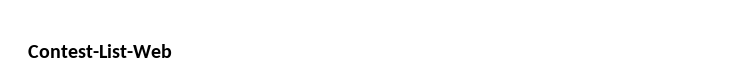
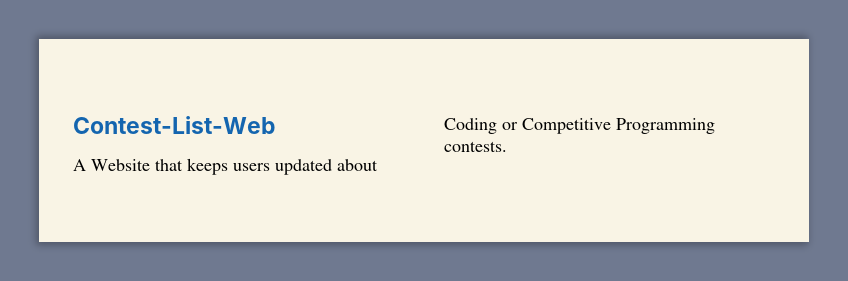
+ A Website that keeps users updated about Coding or Competitive Programming contests.

